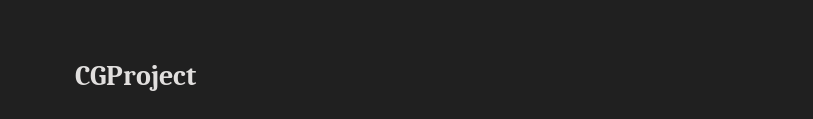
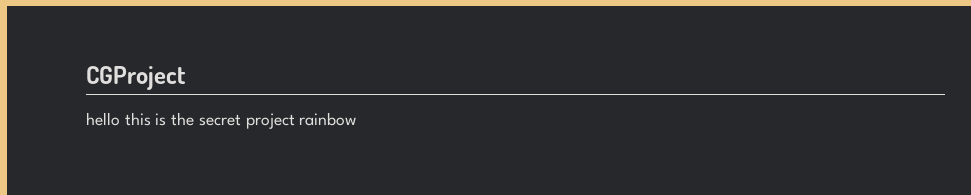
+ hello this is the secret project rainbow

